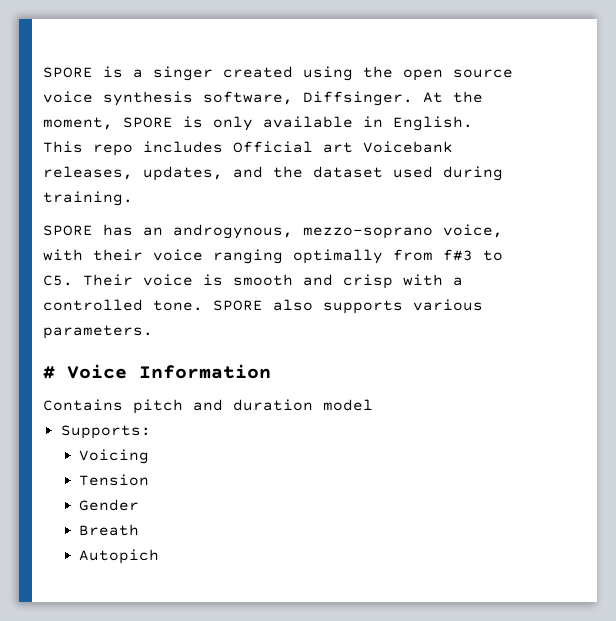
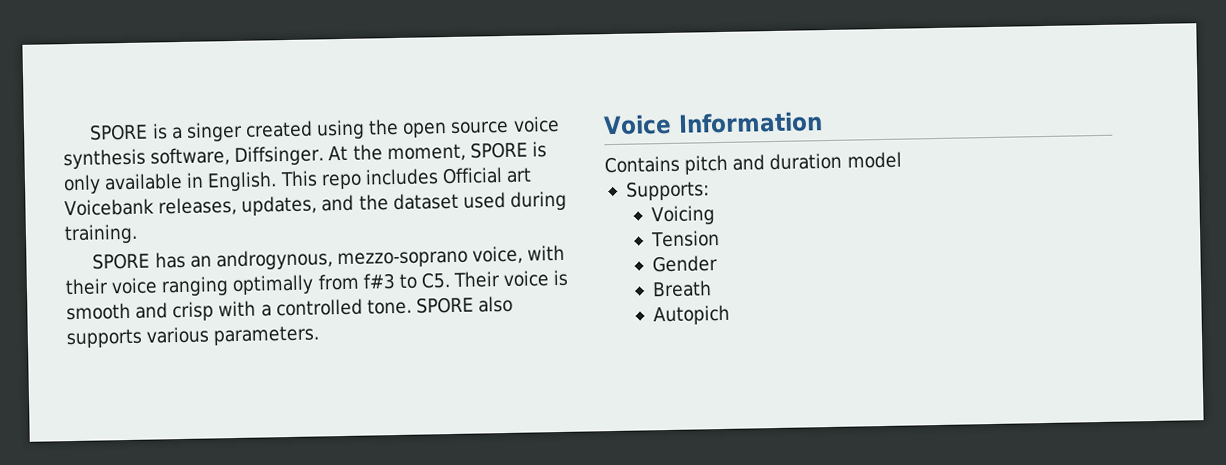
- # Voice Information
+ Voice Information

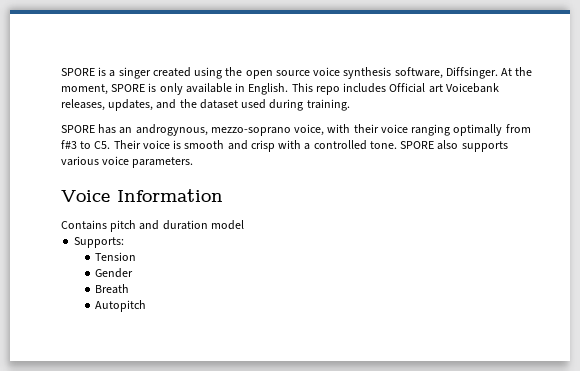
- SPORE also supports various parameters.
+ SPORE also supports various voice parameters.
- Voicing
- Autopich
+ Autopitch

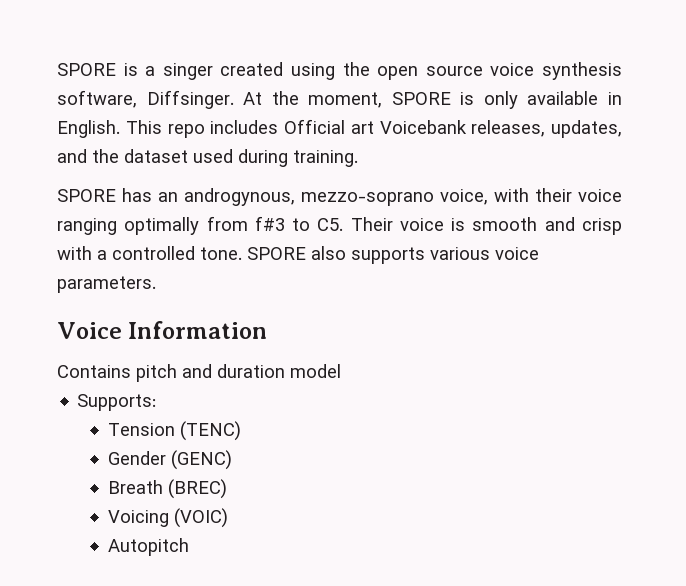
- Tension
+ Tension (TENC)
- Gender
+ Gender (GENC)
- Breath
+ Breath (BREC)
+ Voicing (VOIC)

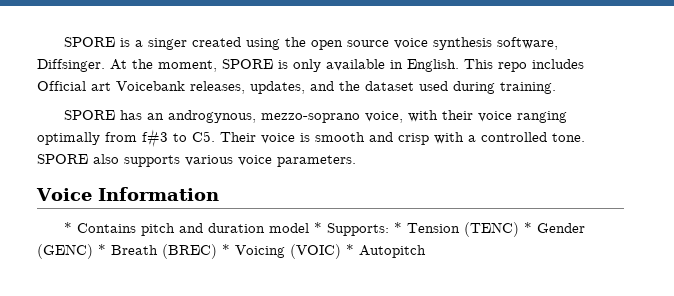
- Contains pitch and duration model
- Supports:
- Tension (TENC)
- Gender (GENC)
- Breath (BREC)
- Voicing (VOIC)
- Autopitch
+ * Contains pitch and duration model * Supports: * Tension (TENC) * Gender (GENC) * Breath (BREC) * Voicing (VOIC) * Autopitch

